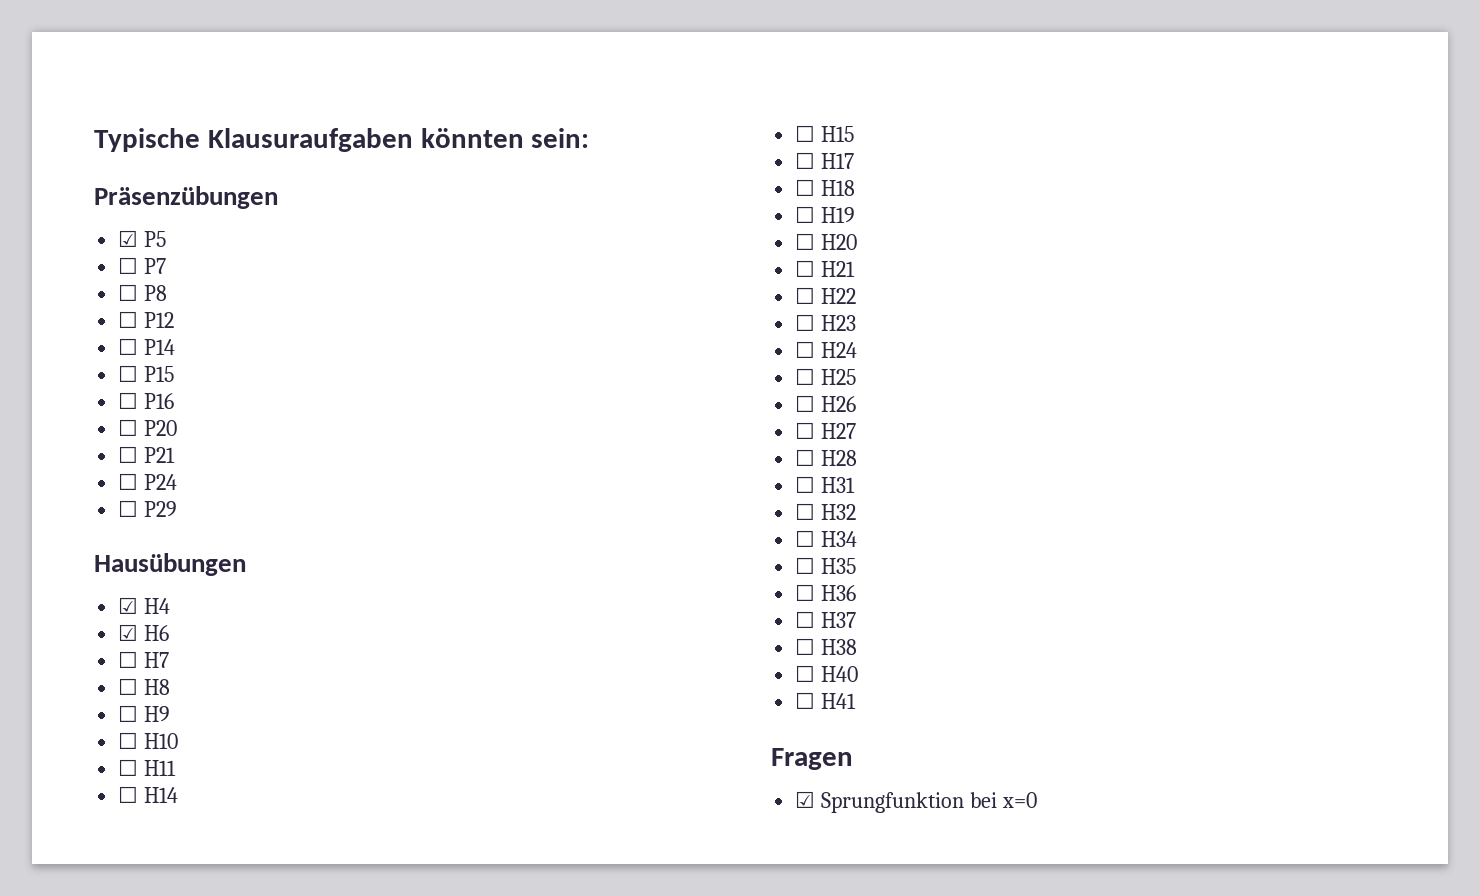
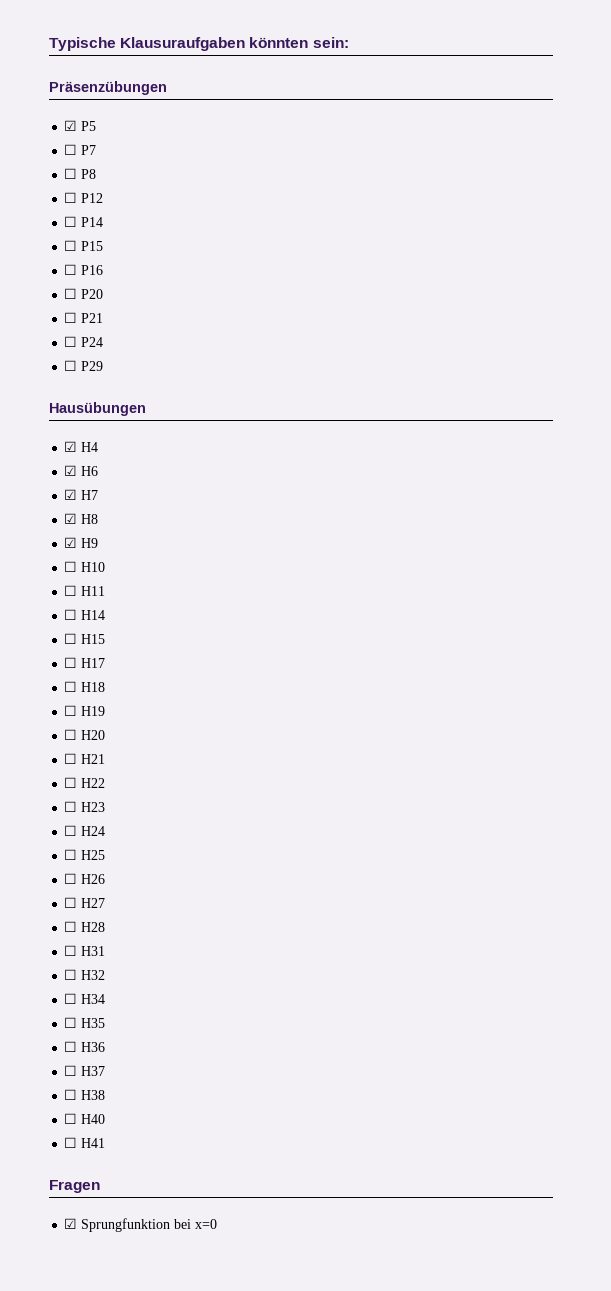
- ☐ H7
+ ☑ H7
- ☐ H8
+ ☑ H8
- ☐ H9
+ ☑ H9

